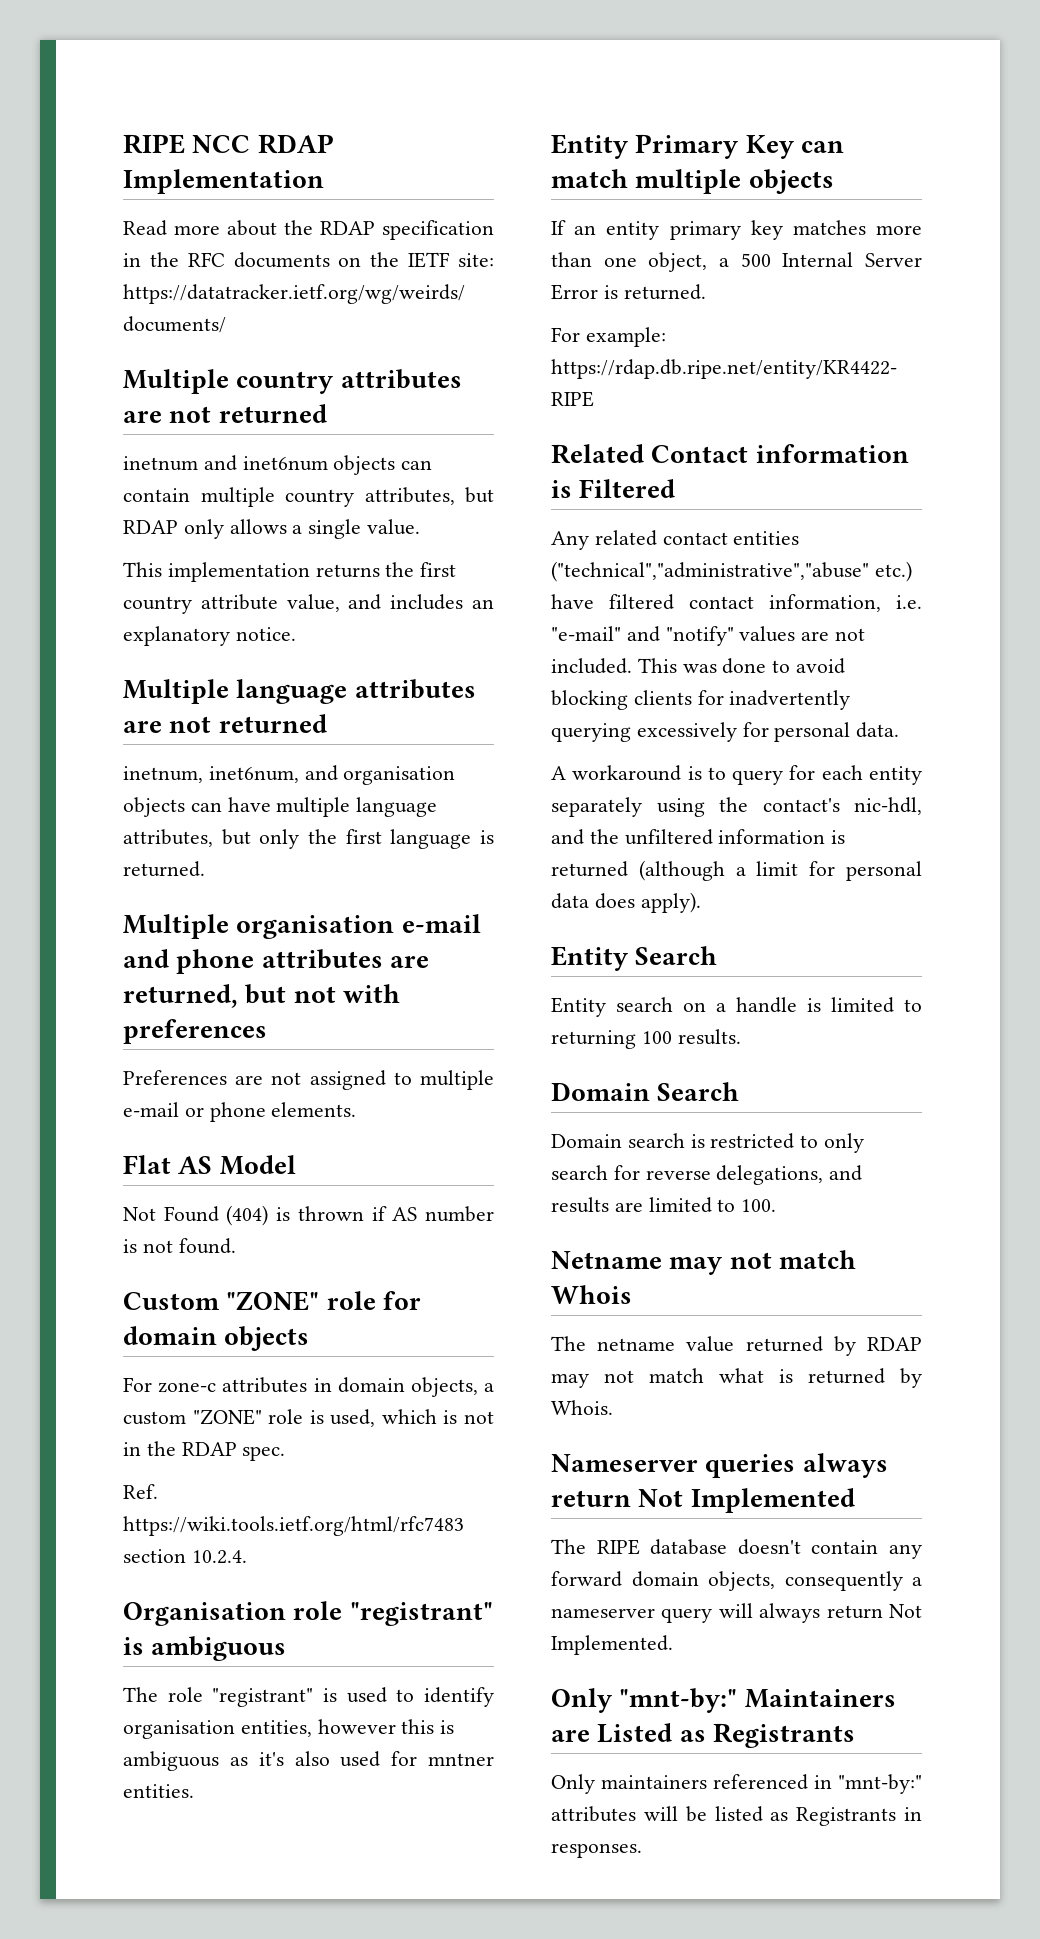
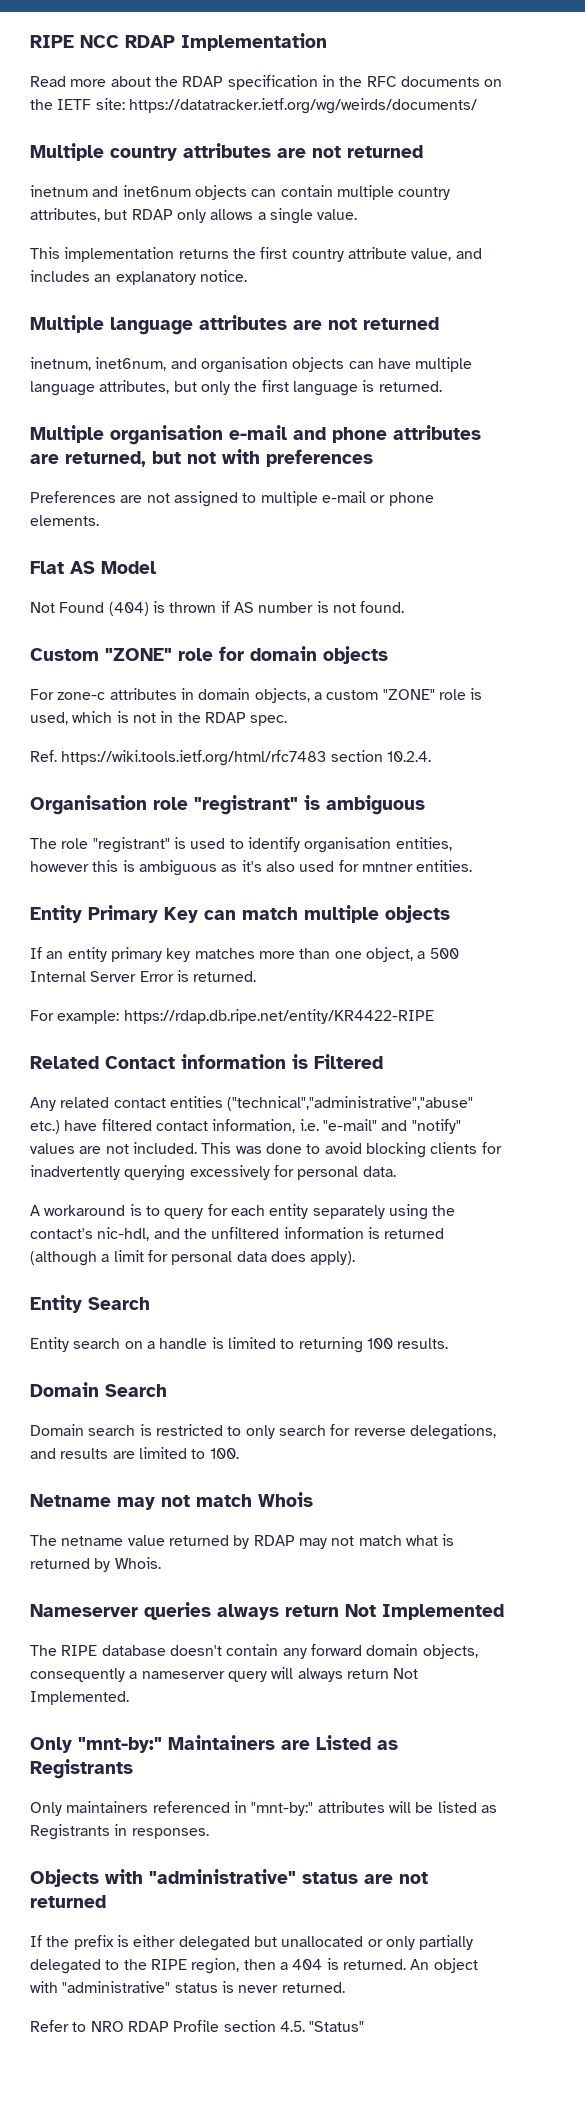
+ Objects with "administrative" status are not returned
+ If the prefix is either delegated but unallocated or only partially delegated to the RIPE region, then a 404 is returned. An object with "administrative" status is never returned.
+ Refer to NRO RDAP Profile section 4.5. "Status"

